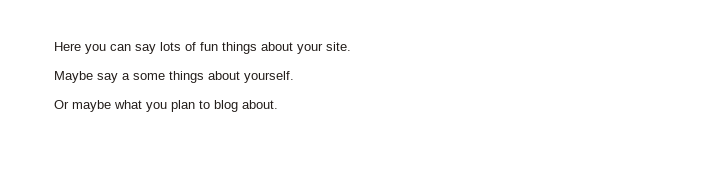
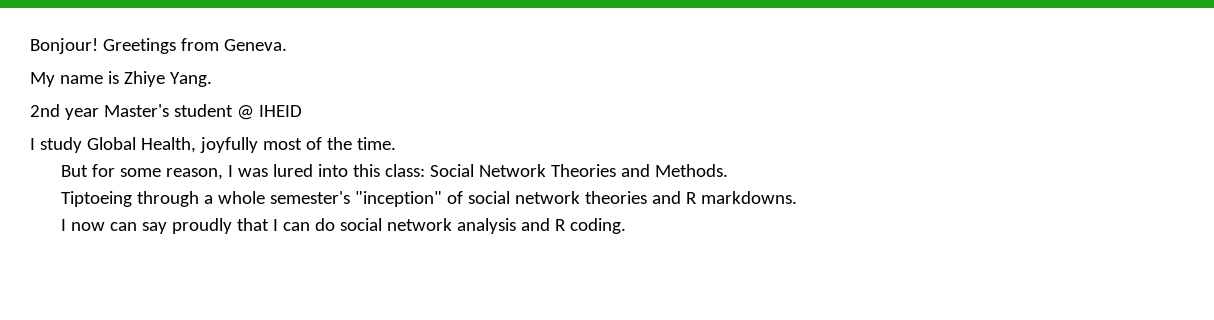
- Here you can say lots of fun things about your site.
- Maybe say a some things about yourself.
- Or maybe what you plan to blog about.
+ Bonjour! Greetings from Geneva.
+ My name is Zhiye Yang.
+ 2nd year Master's student @ IHEID
+ I study Global Health, joyfully most of the time.
+ But for some reason, I was lured into this class: Social Network Theories and Methods.
+ Tiptoeing through a whole semester's "inception" of social network theories and R markdowns.
+ I now can say proudly that I can do social network analysis and R coding.

